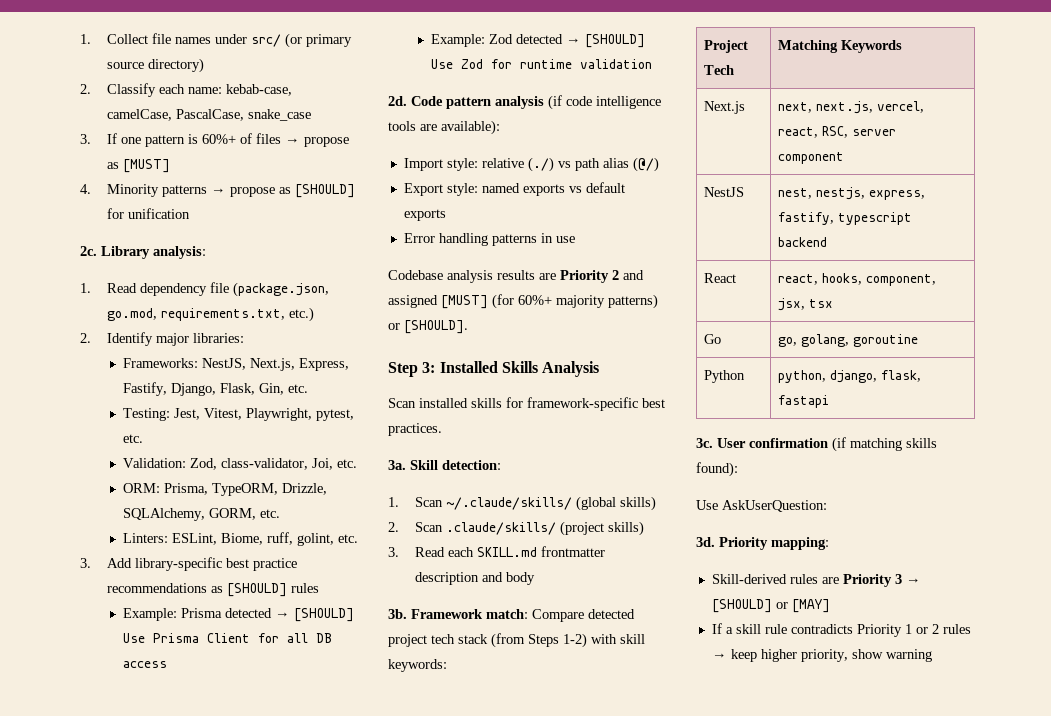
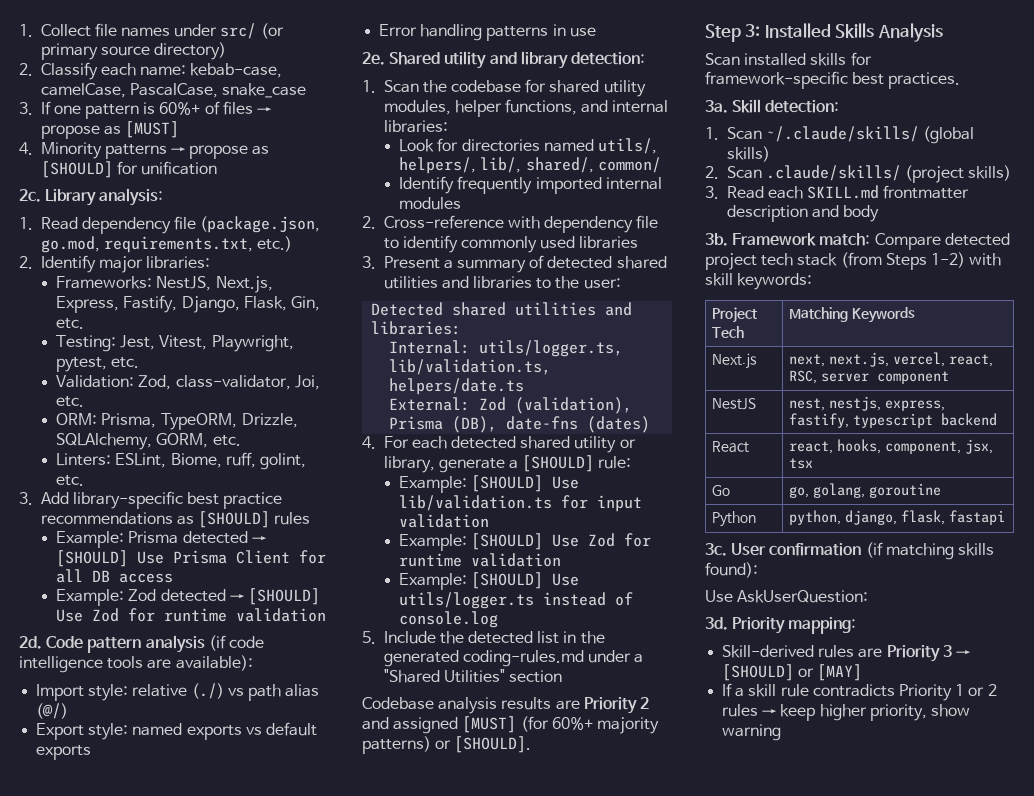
+ 2e. Shared utility and library detection:
+ 1. Scan the codebase for shared utility modules, helper functions, and internal libraries:
+ Look for directories named utils/, helpers/, lib/, shared/, common/
+ Identify frequently imported internal modules
+ 2. Cross-reference with dependency file to identify commonly used libraries
+ 3. Present a summary of detected shared utilities and libraries to the user:
+ Detected shared utilities and libraries:
+ Internal: utils/logger.ts, lib/validation.ts, helpers/date.ts
+ External: Zod (validation), Prisma (DB), date-fns (dates)
+ 4. For each detected shared utility or library, generate a [SHOULD] rule:
+ Example: [SHOULD] Use lib/validation.ts for input validation
+ Example: [SHOULD] Use Zod for runtime validation
+ Example: [SHOULD] Use utils/logger.ts instead of console.log
+ 5. Include the detected list in the generated coding-rules.md under a "Shared Utilities" section

